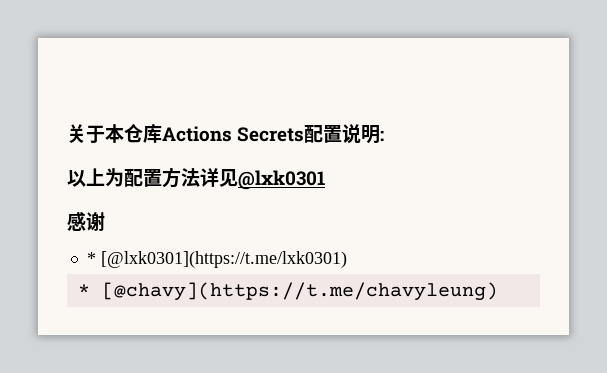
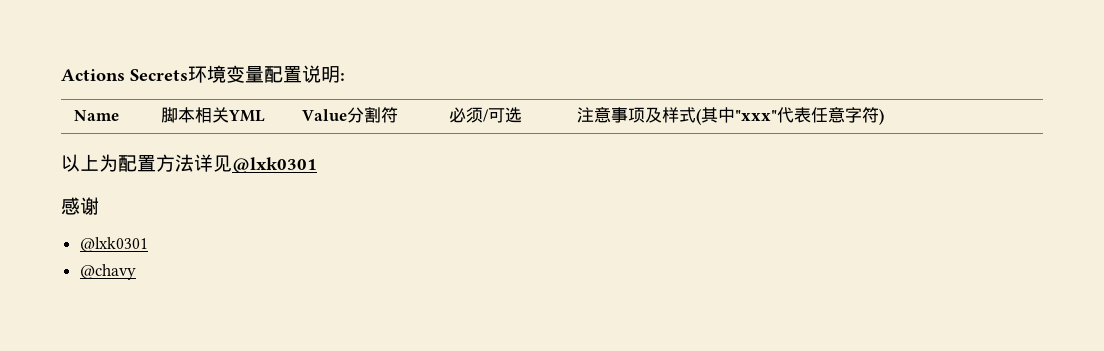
- 关于本仓库Actions Secrets配置说明:
+ Actions Secrets环境变量配置说明:
+ Name | 脚本相关YML | Value分割符 | 必须/可选 | 注意事项及样式(其中"xxx"代表任意字符)
  感谢
- * [@lxk0301](https://t.me/lxk0301)
- * [@chavy](https://t.me/chavyleung)
+ @lxk0301
+ @chavy

